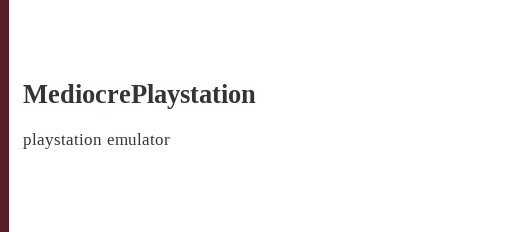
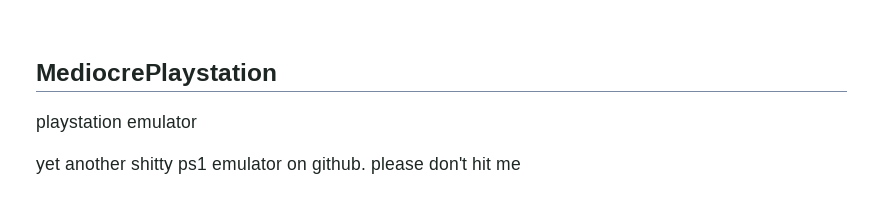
+ yet another shitty ps1 emulator on github. please don't hit me

